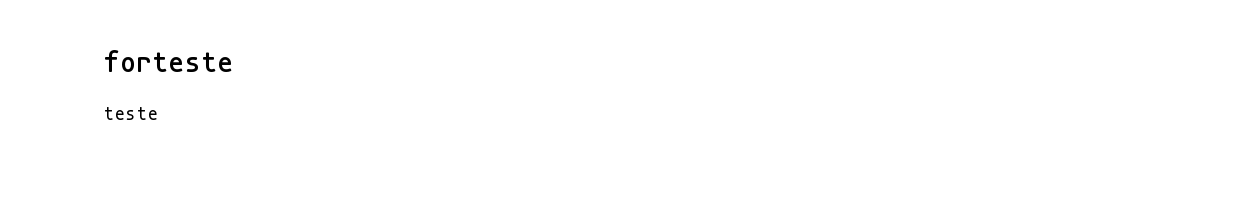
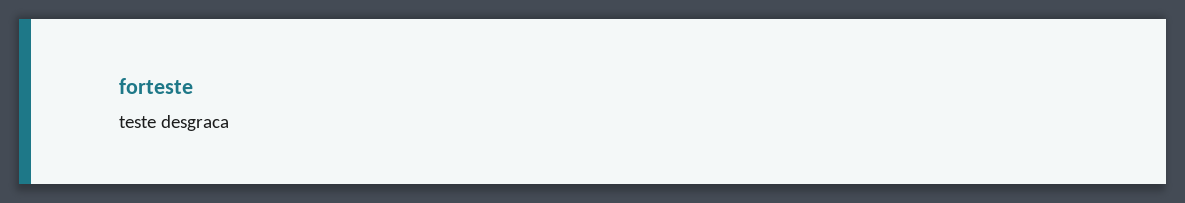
- teste
+ teste desgraca

